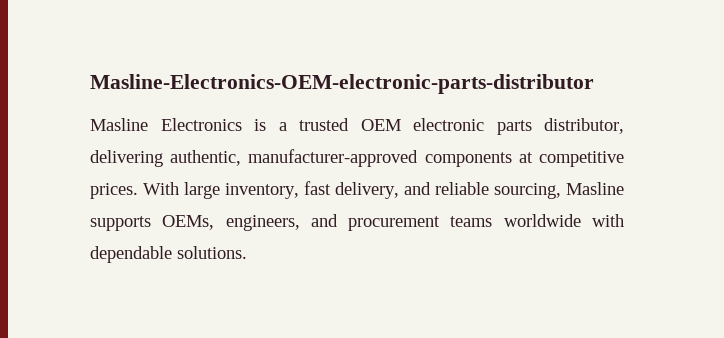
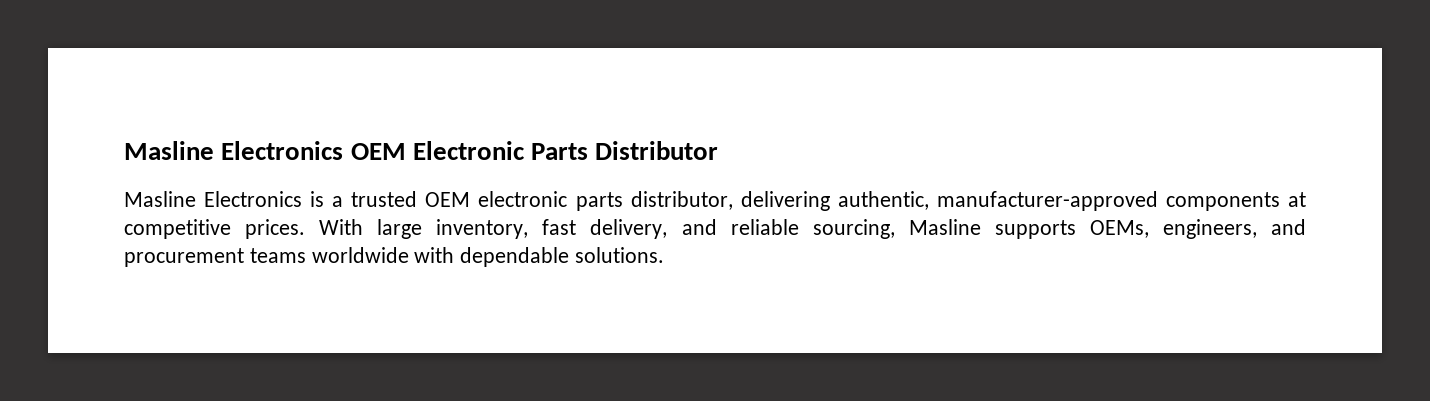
- Masline-Electronics-OEM-electronic-parts-distributor
+ Masline Electronics OEM Electronic Parts Distributor

